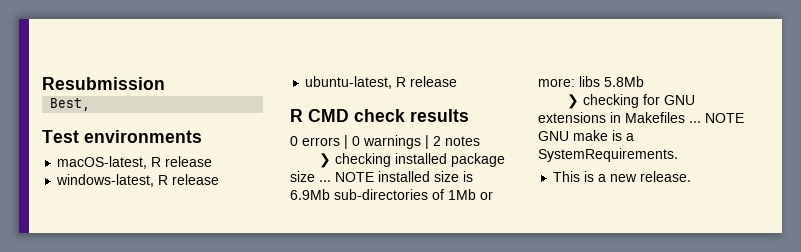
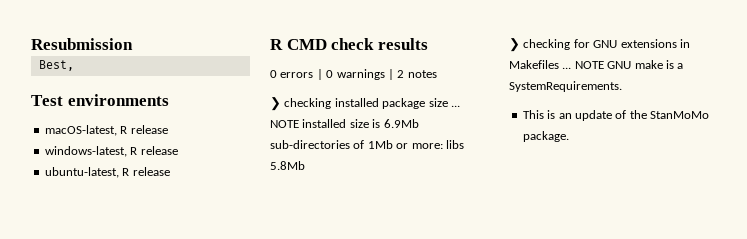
- This is a new release.
+ This is an update of the StanMoMo package.

